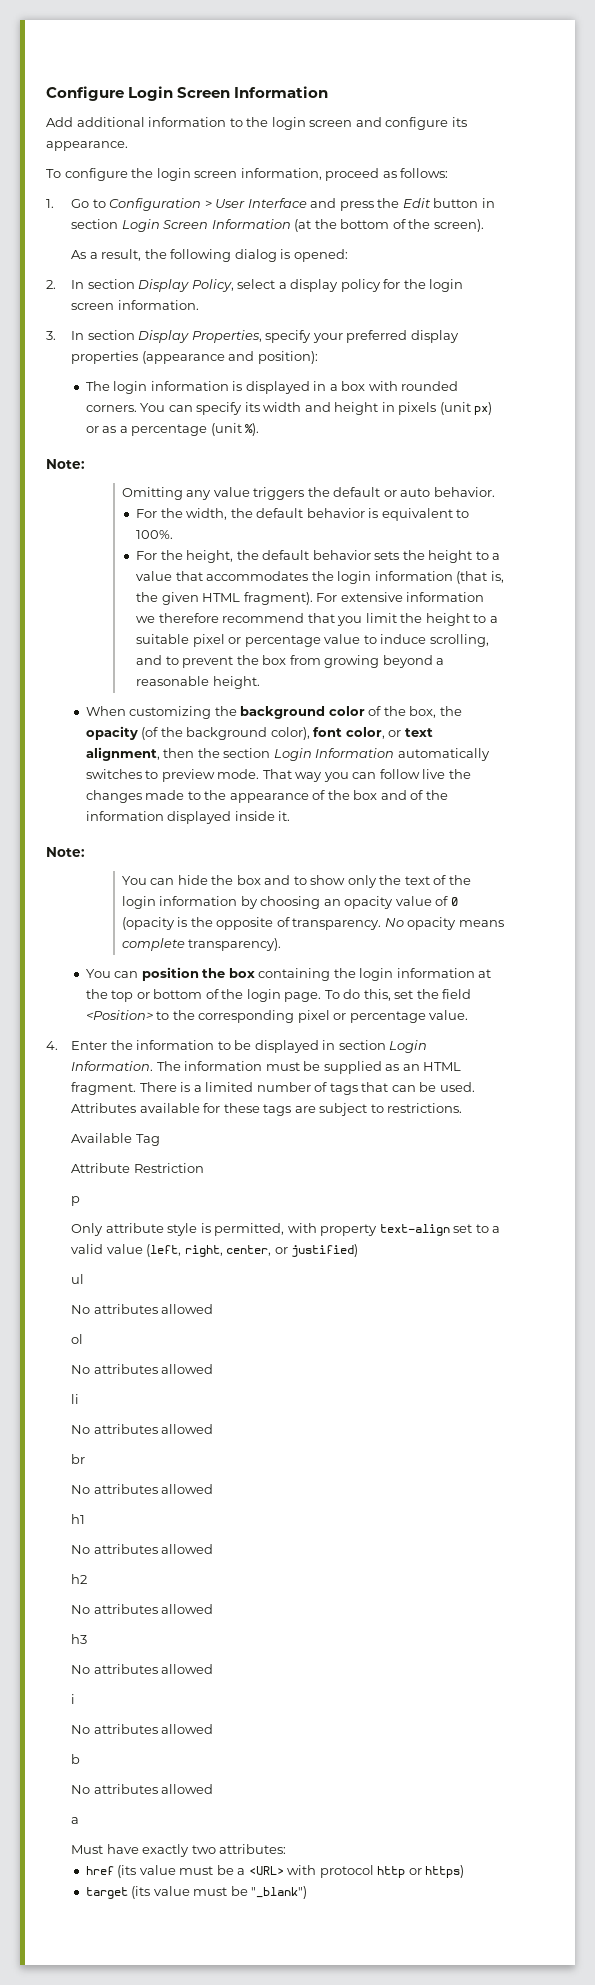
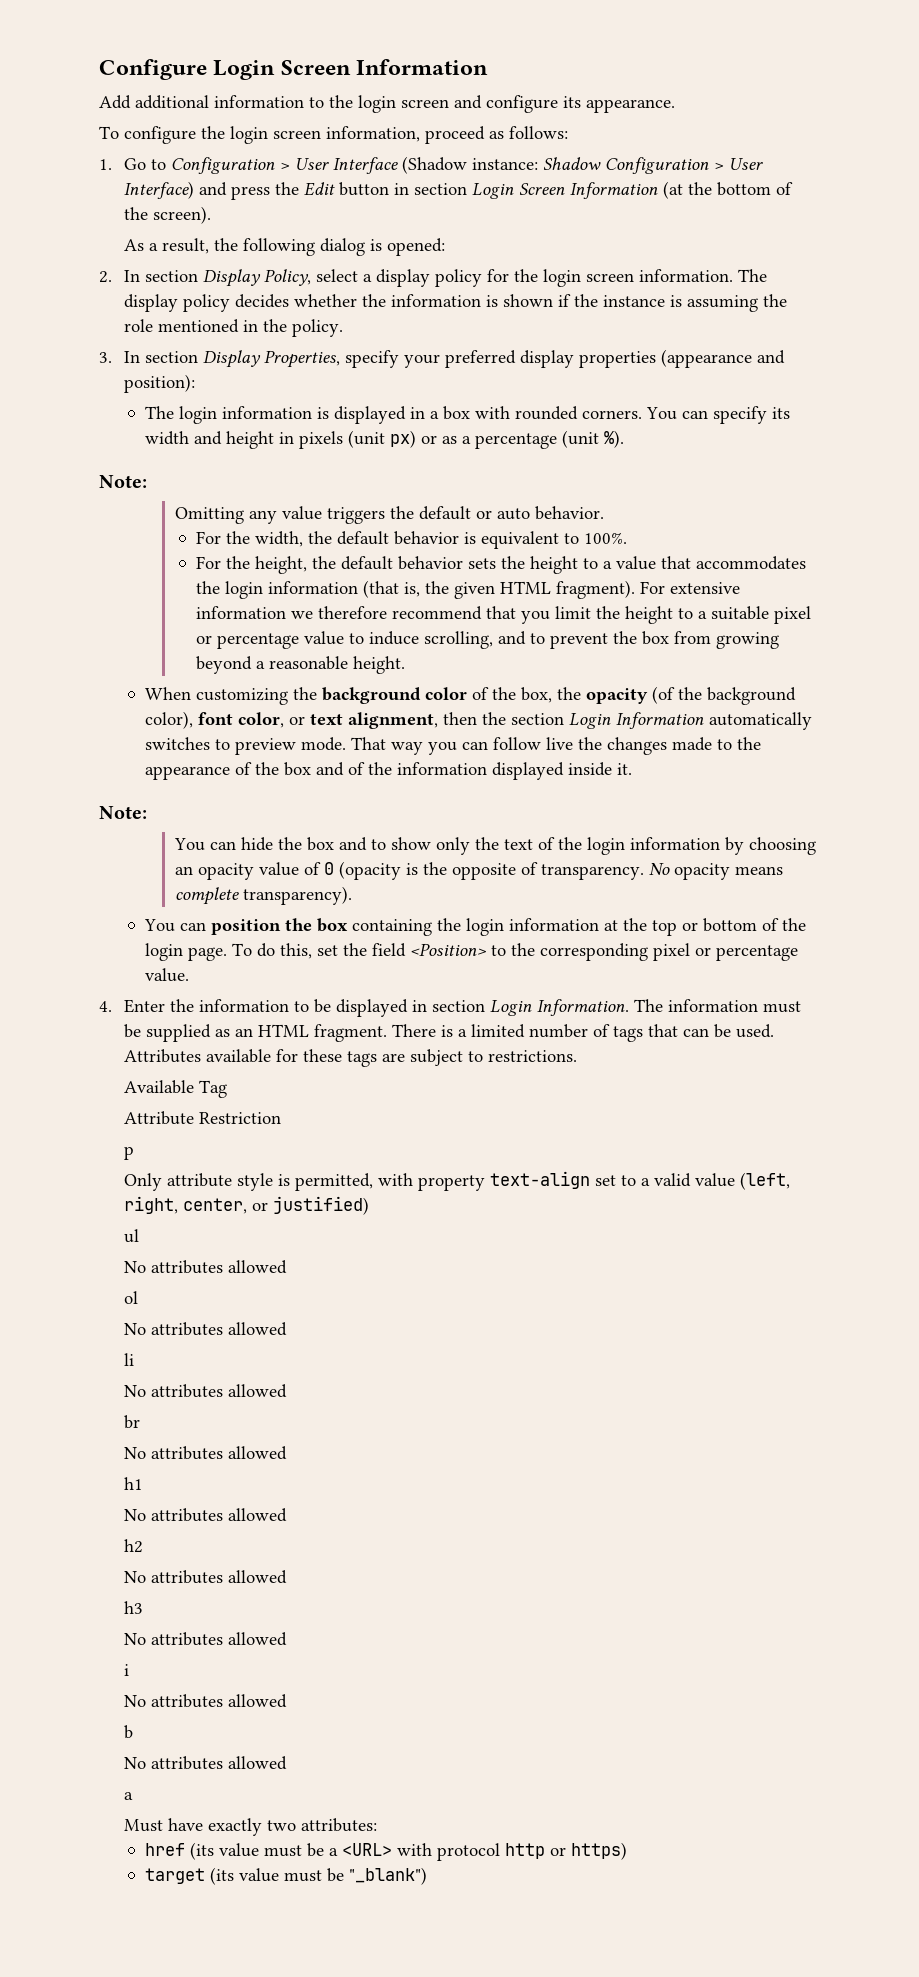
- 1. Go to Configuration > User Interface and press the Edit button in section Login Screen Information (at the bottom of the screen).
+ 1. Go to Configuration > User Interface (Shadow instance: Shadow Configuration > User Interface) and press the Edit button in section Login Screen Information (at the bottom of the screen).
+ The display policy decides whether the information is shown if the instance is assuming the role mentioned in the policy.

